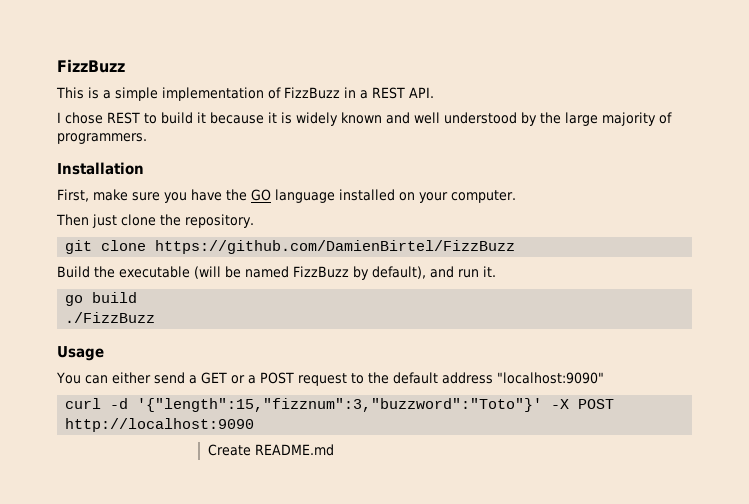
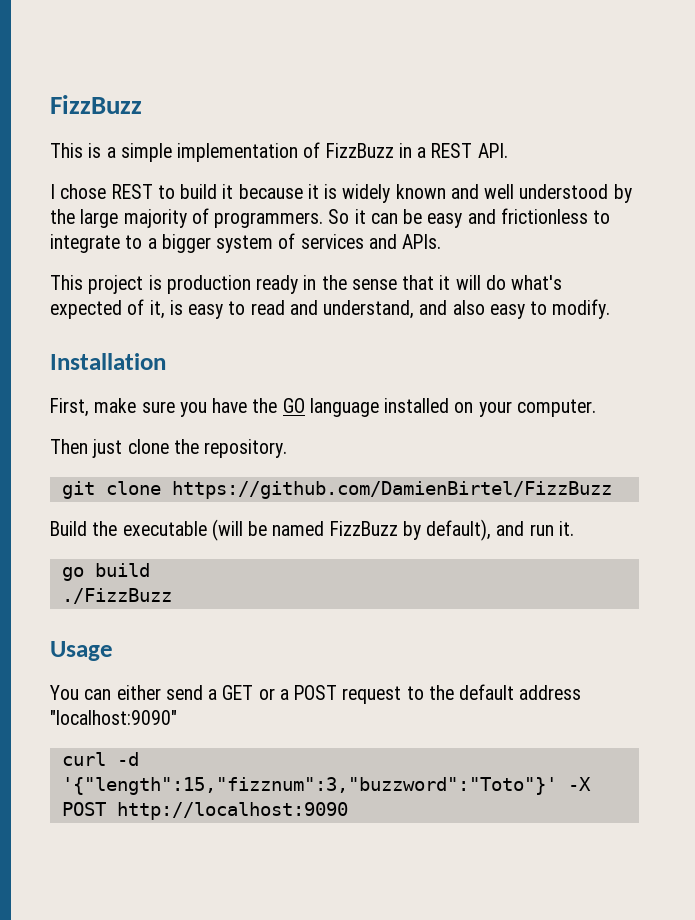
+ So it can be easy and frictionless to integrate to a bigger system of services and APIs.
+ This project is production ready in the sense that it will do what's expected of it, is easy to read and understand, and also easy to modify.
- Create README.md

